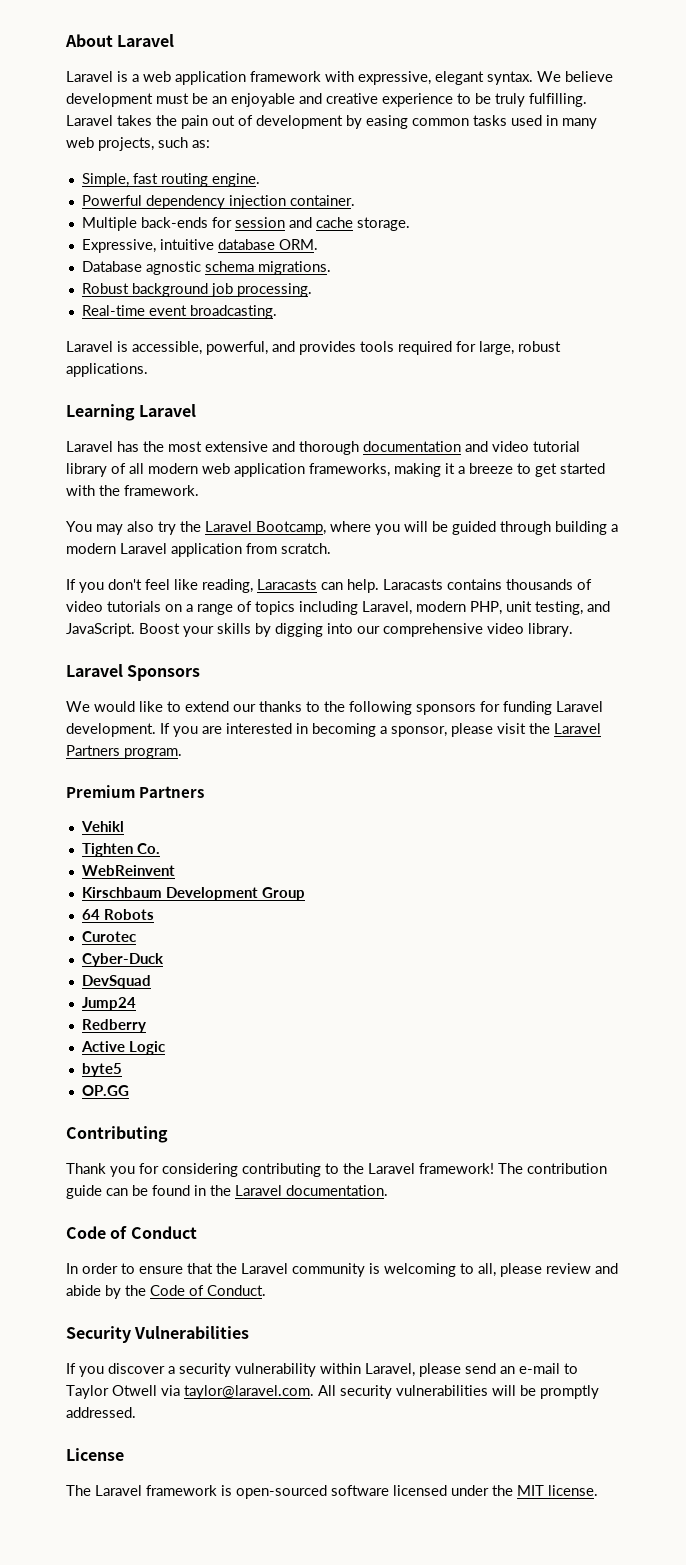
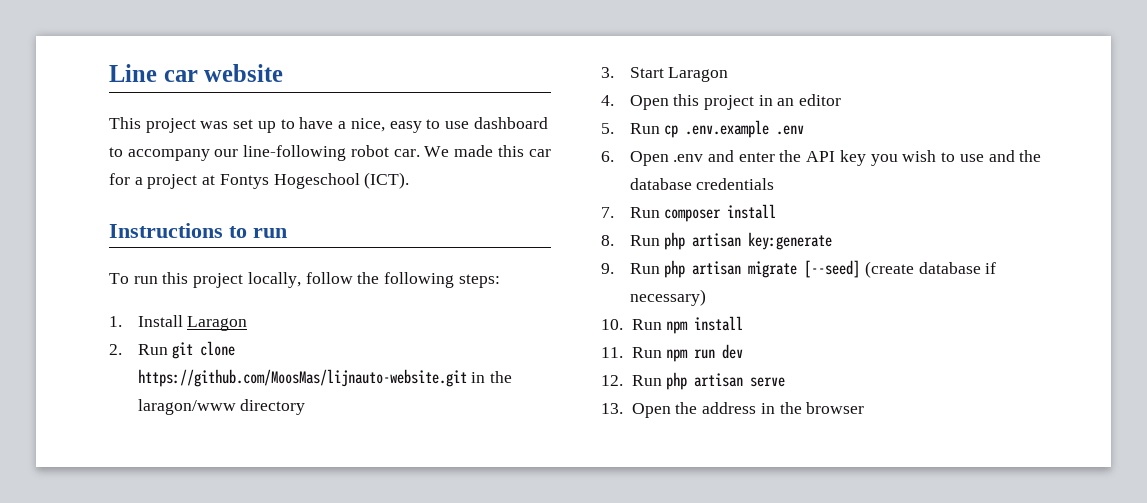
- About Laravel
- Laravel is a web application framework with expressive, elegant syntax. We believe development must be an enjoyable and creative experience to be truly fulfilling. Laravel takes the pain out of development by easing common tasks used in many web projects, such as:
- Simple, fast routing engine.
- Powerful dependency injection container.
- Multiple back-ends for session and cache storage.
- Expressive, intuitive database ORM.
- Database agnostic schema migrations.
- Robust background job processing.
- Real-time event broadcasting.
- Laravel is accessible, powerful, and provides tools required for large, robust applications.
- Learning Laravel
- Laravel has the most extensive and thorough documentation and video tutorial library of all modern web application frameworks, making it a breeze to get started with the framework.
- You may also try the Laravel Bootcamp, where you will be guided through building a modern Laravel application from scratch.
- If you don't feel like reading, Laracasts can help. Laracasts contains thousands of video tutorials on a range of topics including Laravel, modern PHP, unit testing, and JavaScript. Boost your skills by digging into our comprehensive video library.
- Laravel Sponsors
- We would like to extend our thanks to the following sponsors for funding Laravel development. If you are interested in becoming a sponsor, please visit the Laravel Partners program.
- Premium Partners
- Vehikl
- Tighten Co.
- WebReinvent
- Kirschbaum Development Group
- 64 Robots
- Curotec
- Cyber-Duck
- DevSquad
- Jump24
- Redberry
- Active Logic
- byte5
- OP.GG
- Contributing
- Thank you for considering contributing to the Laravel framework! The contribution guide can be found in the Laravel documentation.
- Code of Conduct
- In order to ensure that the Laravel community is welcoming to all, please review and abide by the Code of Conduct.
- Security Vulnerabilities
- If you discover a security vulnerability within Laravel, please send an e-mail to Taylor Otwell via taylor@laravel.com. All security vulnerabilities will be promptly addressed.
- License
- The Laravel framework is open-sourced software licensed under the MIT license.
+ Line car website
+ This project was set up to have a nice, easy to use dashboard to accompany our line-following robot car. We made this car for a project at Fontys Hogeschool (ICT).
+ Instructions to run
+ To run this project locally, follow the following steps:
+ 1. Install Laragon
+ 2. Run git clone https://github.com/MoosMas/lijnauto-website.git in the laragon/www directory
+ 3. Start Laragon
+ 4. Open this project in an editor
+ 5. Run cp .env.example .env
+ 6. Open .env and enter the API key you wish to use and the database credentials
+ 7. Run composer install
+ 8. Run php artisan key:generate
+ 9. Run php artisan migrate [--seed] (create database if necessary)
+ 10. Run npm install
+ 11. Run npm run dev
+ 12. Run php artisan serve
+ 13. Open the address in the browser

